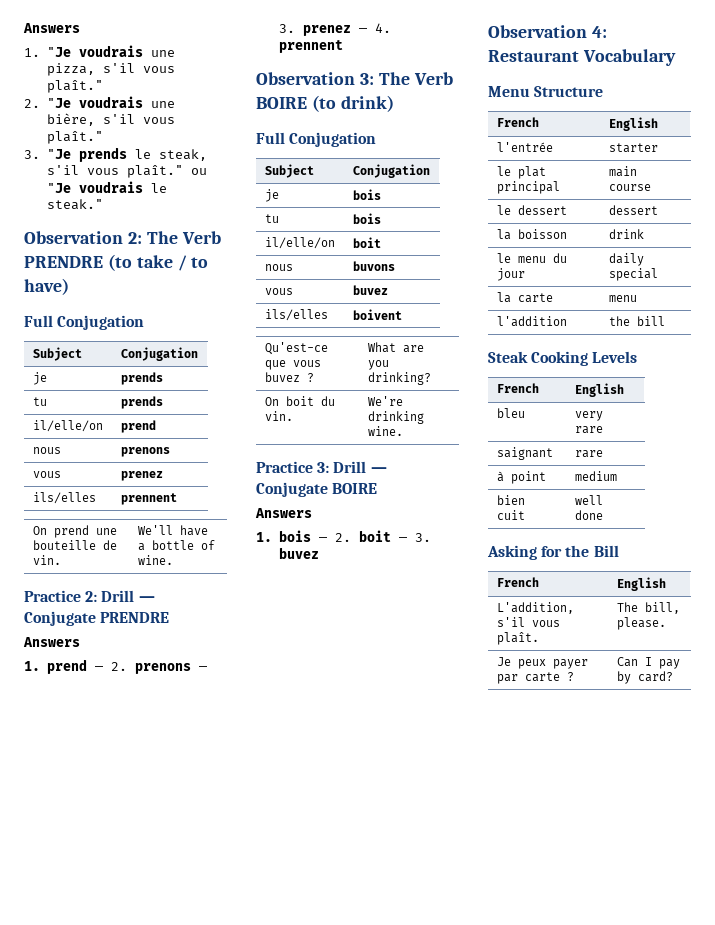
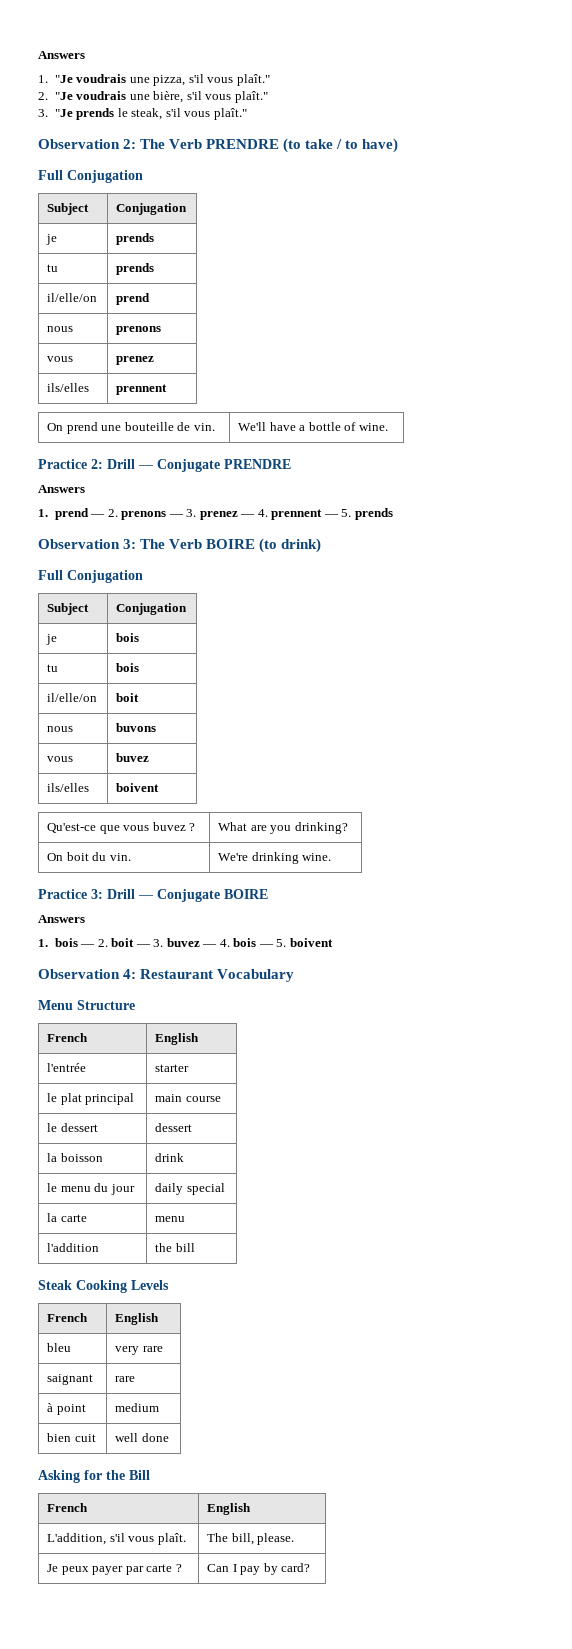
- 3. "Je prends le steak, s'il vous plaît." ou "Je voudrais le steak."
+ 3. "Je prends le steak, s'il vous plaît."
- 1. prend — 2. prenons — 3. prenez — 4. prennent
+ 1. prend — 2. prenons — 3. prenez — 4. prennent — 5. prends
- 1. bois — 2. boit — 3. buvez
+ 1. bois — 2. boit — 3. buvez — 4. bois — 5. boivent

